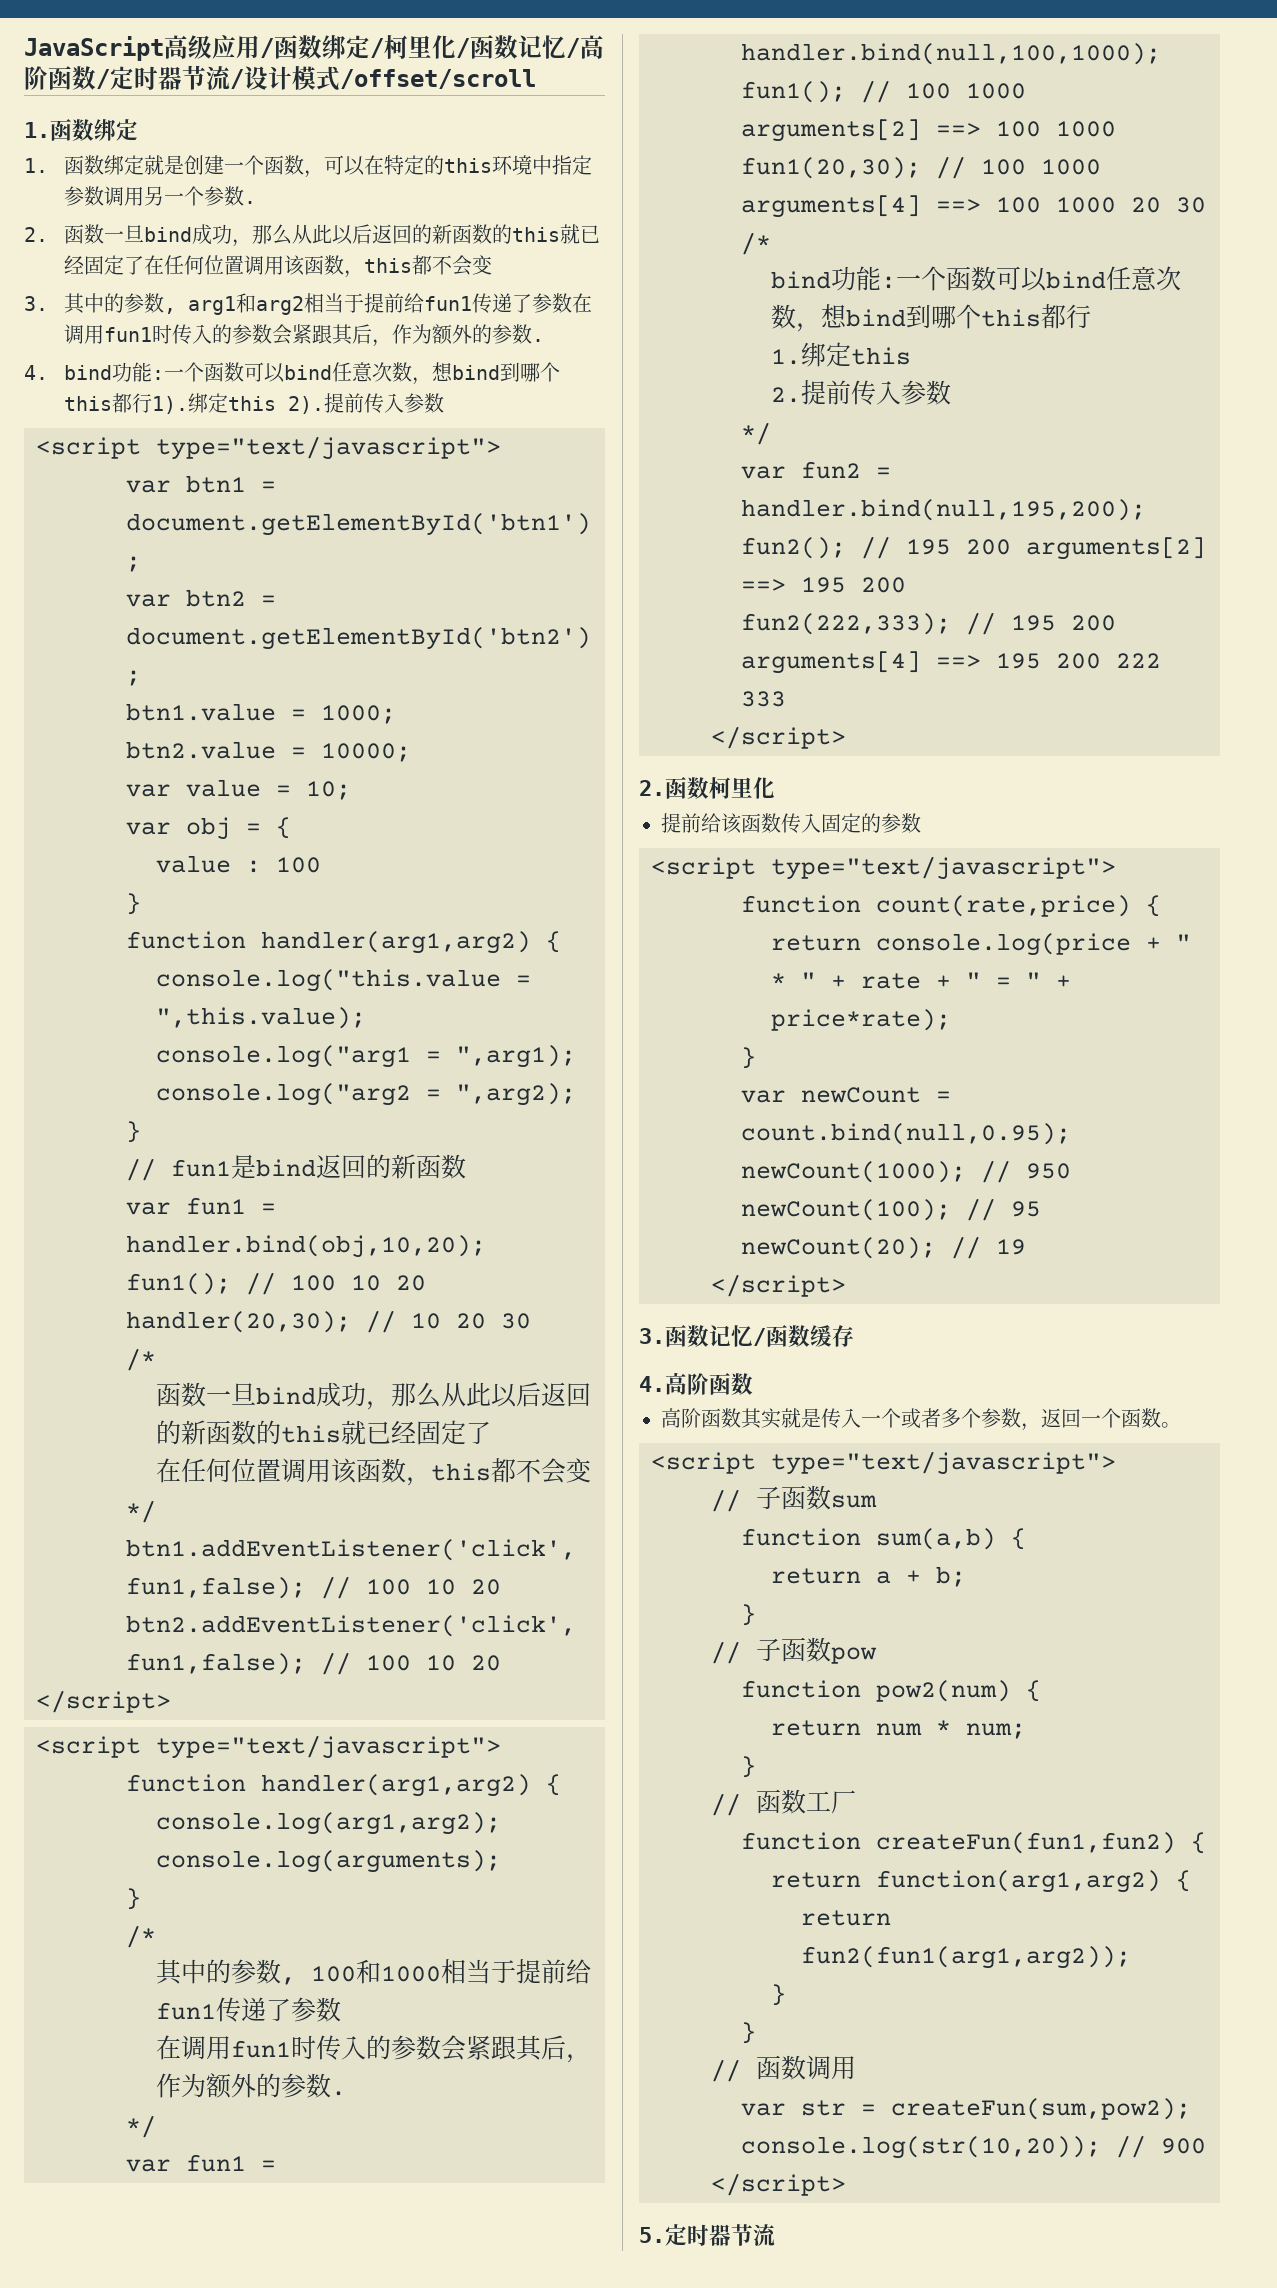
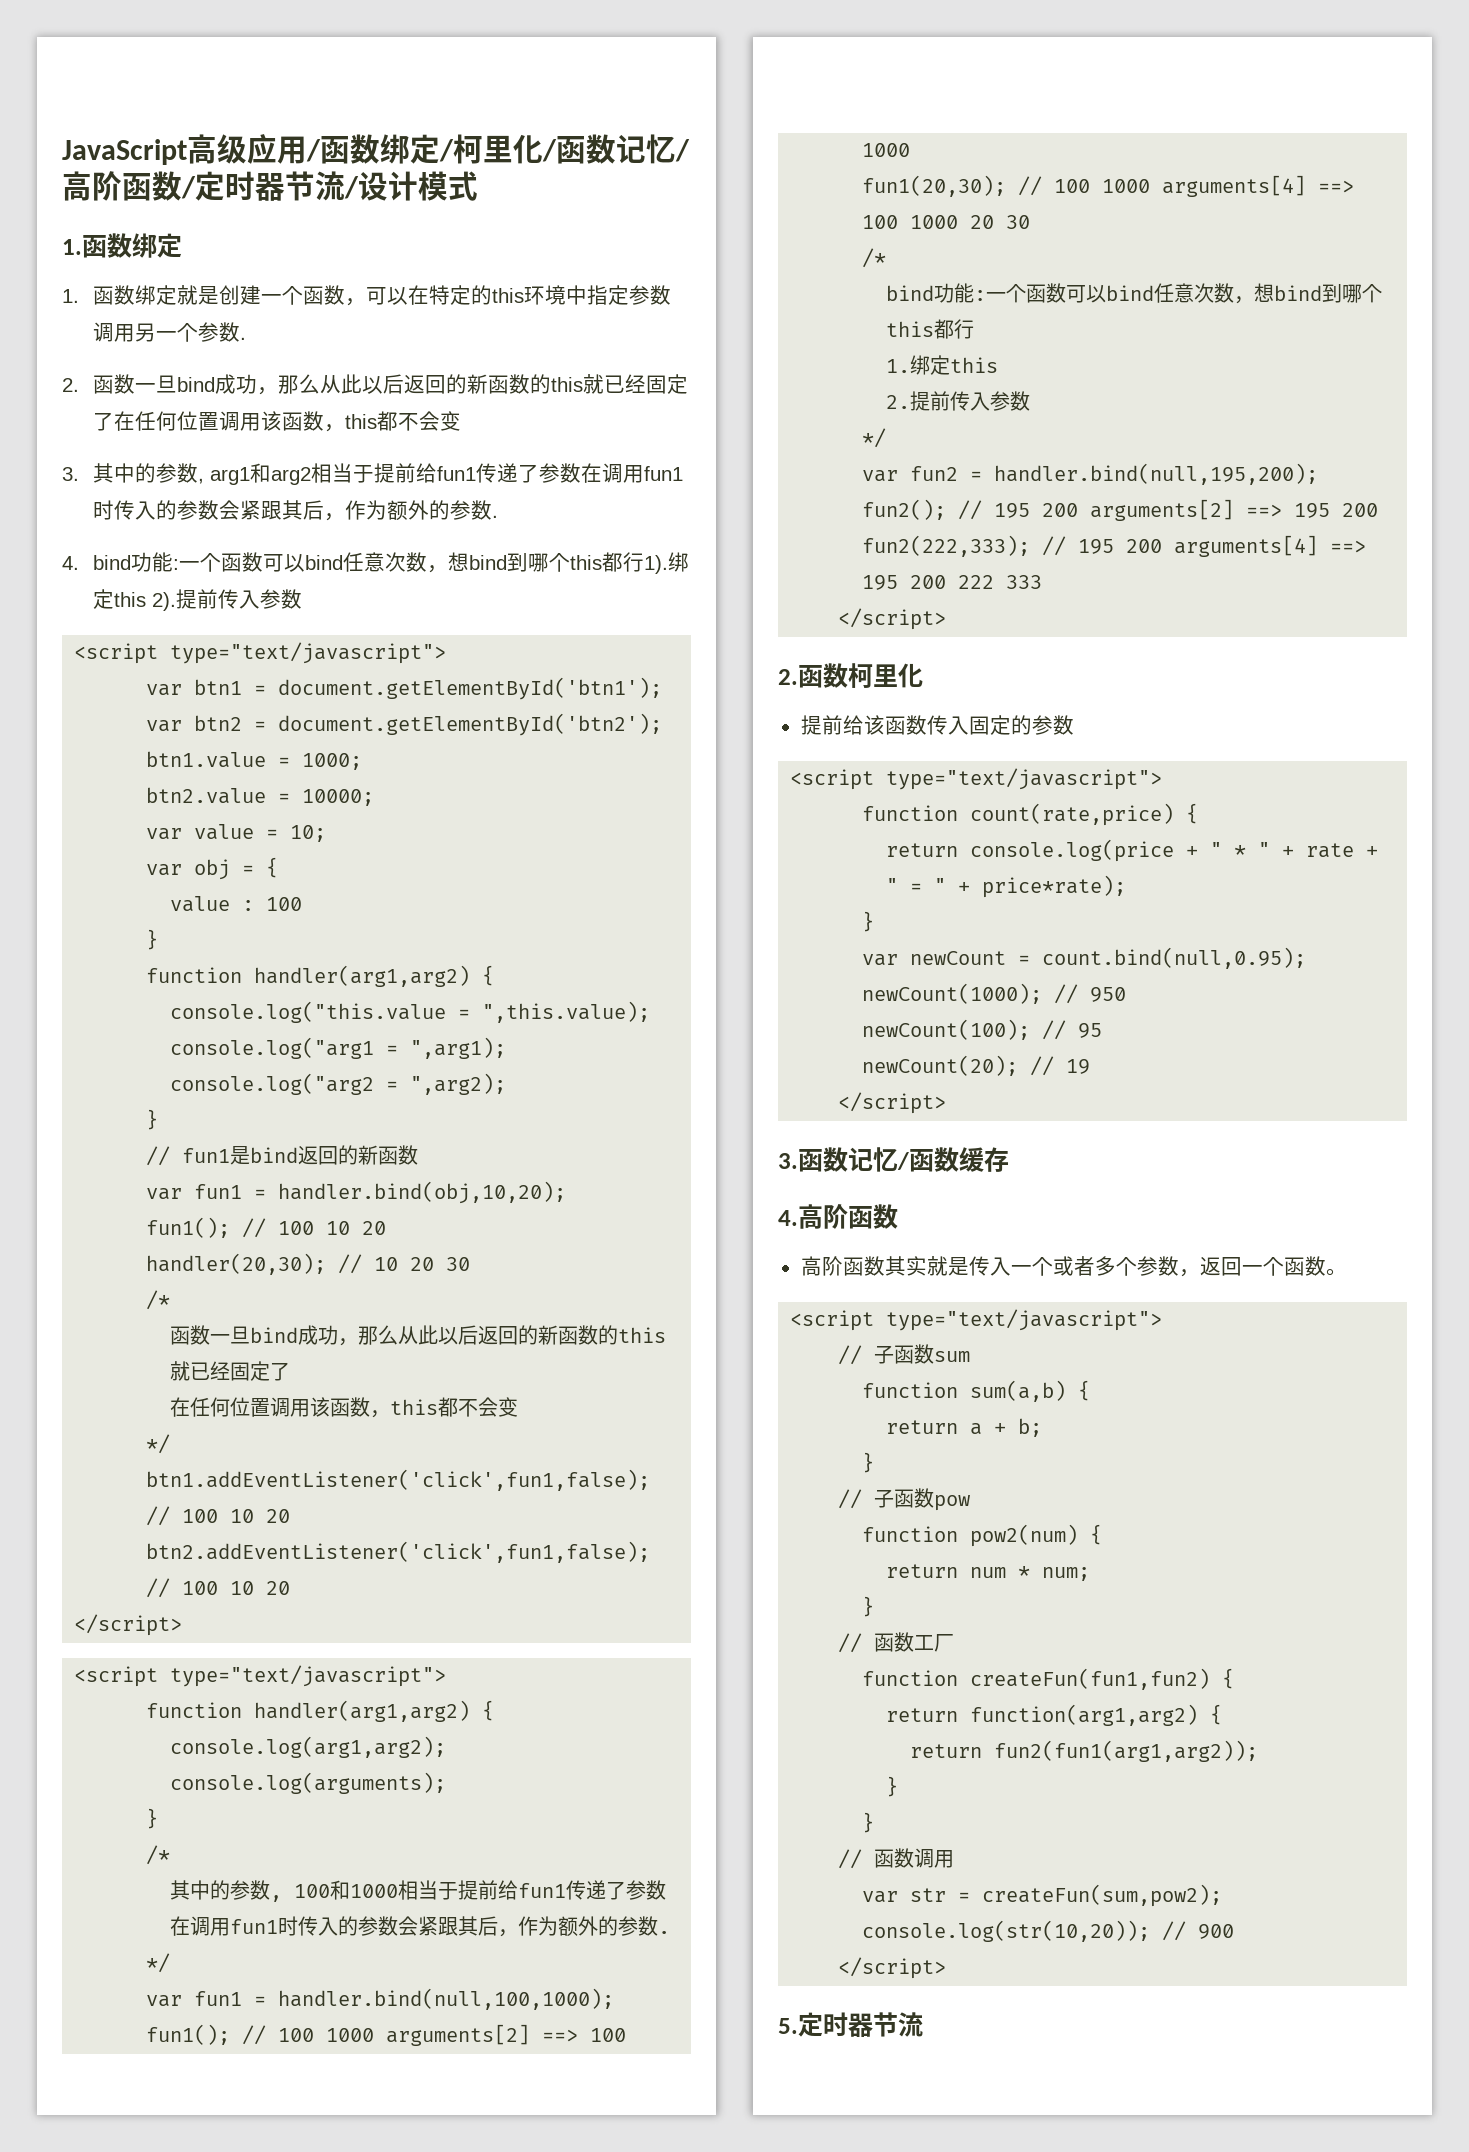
- JavaScript高级应用/函数绑定/柯里化/函数记忆/高阶函数/定时器节流/设计模式/offset/scroll
+ JavaScript高级应用/函数绑定/柯里化/函数记忆/高阶函数/定时器节流/设计模式

